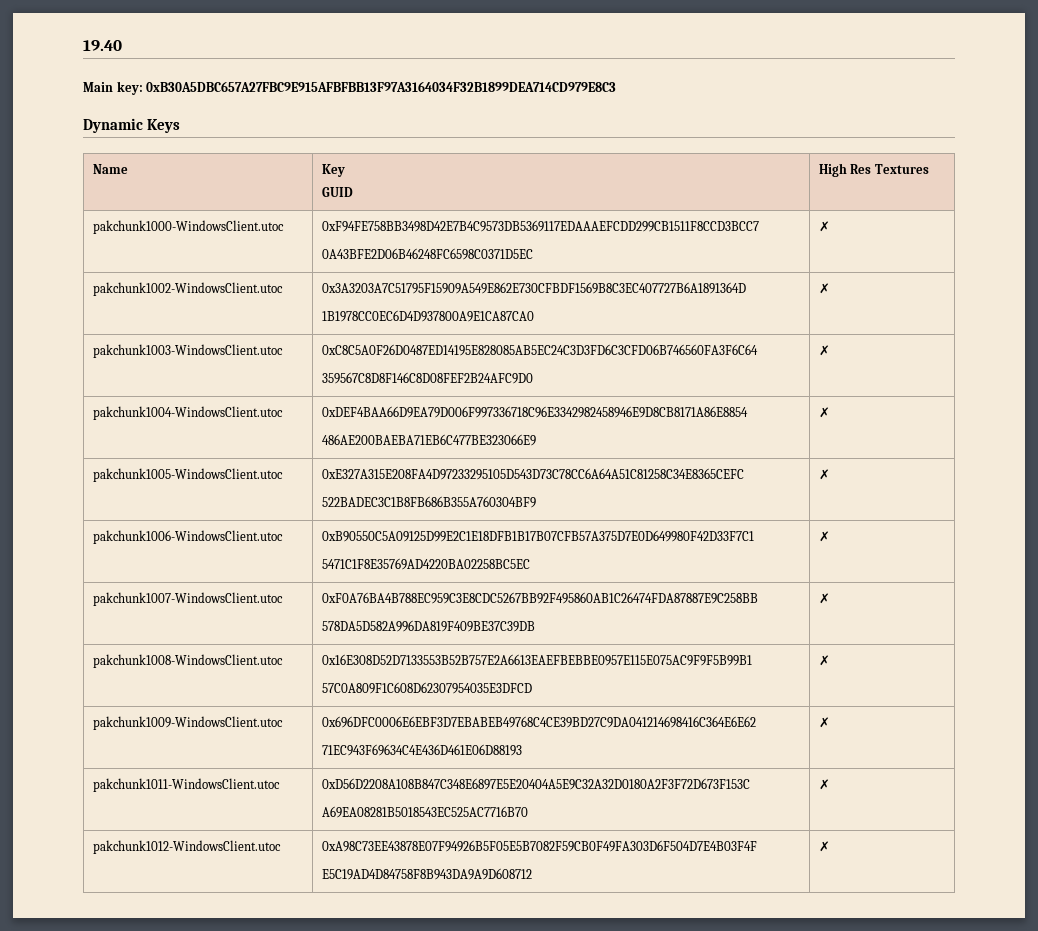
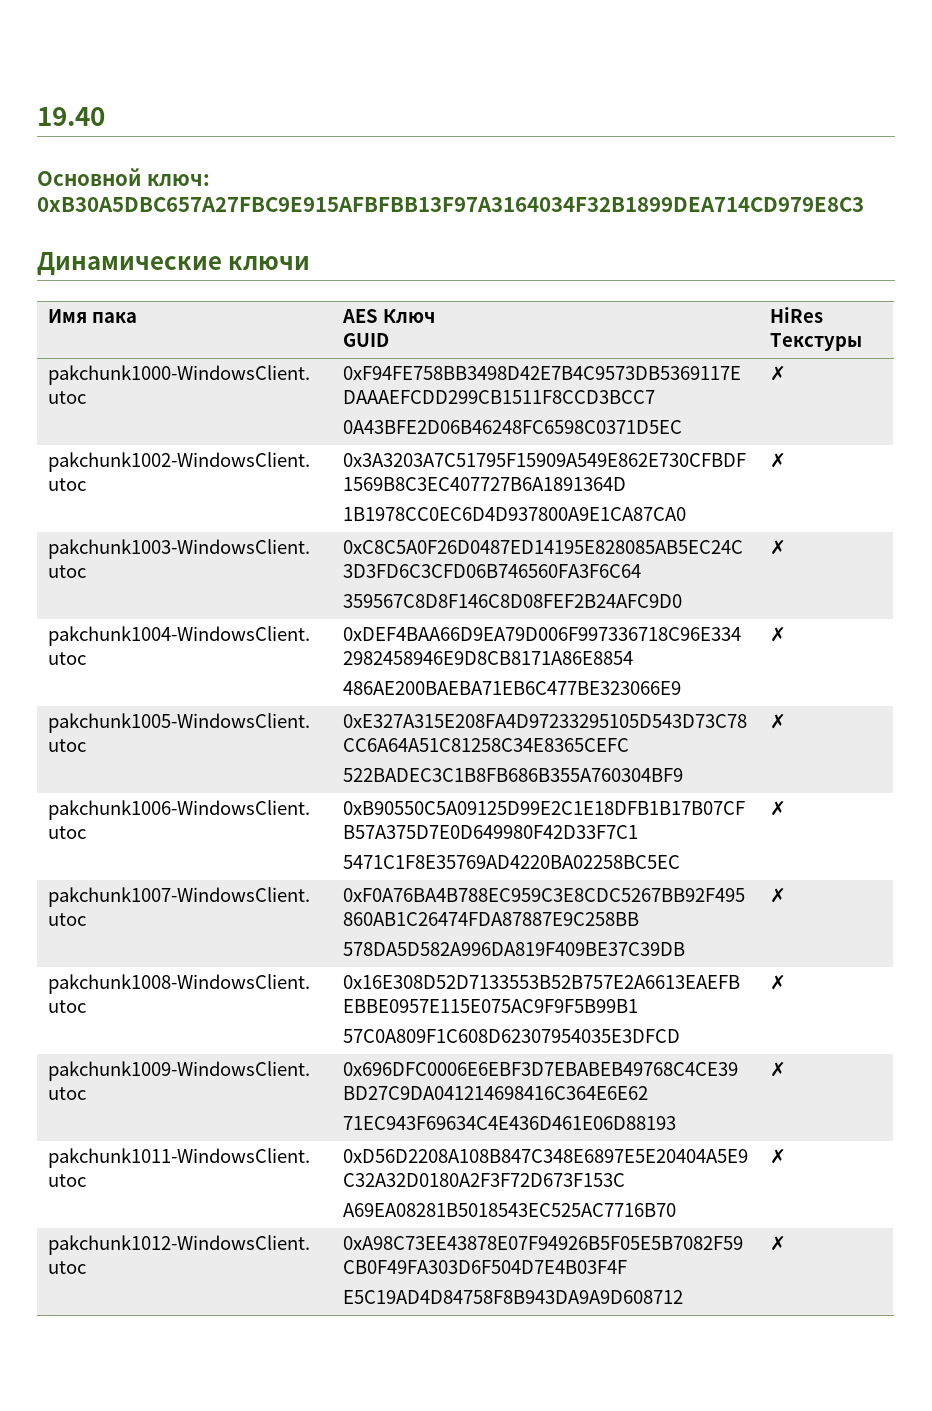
- Main key: 0xB30A5DBC657A27FBC9E915AFBFBB13F97A3164034F32B1899DEA714CD979E8C3
+ Основной ключ: 0xB30A5DBC657A27FBC9E915AFBFBB13F97A3164034F32B1899DEA714CD979E8C3
- Dynamic Keys
- Name | Key
- GUID | High Res Textures
+ Динамические ключи
+ Имя пака | AES Ключ
+ GUID | HiRes Текстуры

